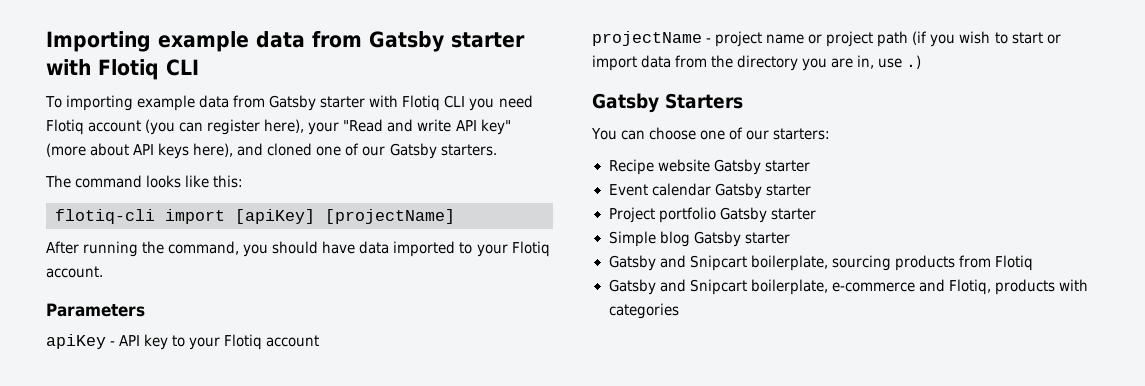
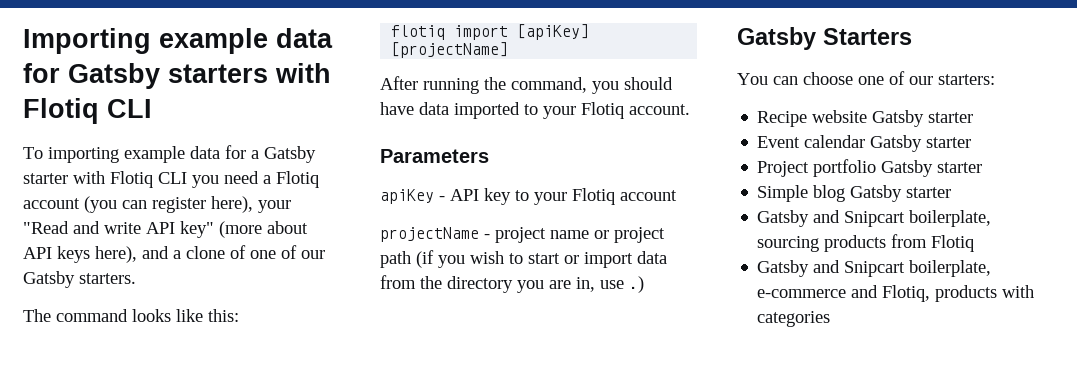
- Importing example data from Gatsby starter with Flotiq CLI
+ Importing example data for Gatsby starters with Flotiq CLI
- To importing example data from Gatsby starter with Flotiq CLI you need Flotiq account (you can register here), your "Read and write API key" (more about API keys here), and cloned one of our Gatsby starters.
+ To importing example data for a Gatsby starter with Flotiq CLI you need a Flotiq account (you can register here), your "Read and write API key" (more about API keys here), and a clone of one of our Gatsby starters.
- flotiq-cli import [apiKey] [projectName]
+ flotiq import [apiKey] [projectName]

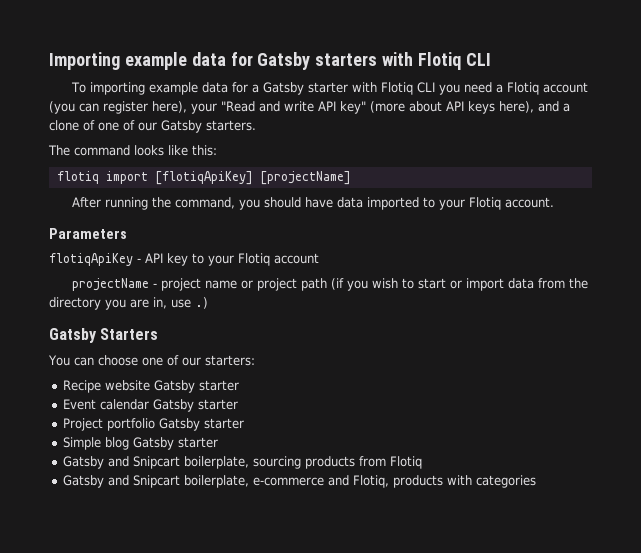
- flotiq import [apiKey] [projectName]
+ flotiq import [flotiqApiKey] [projectName]
- apiKey - API key to your Flotiq account
+ flotiqApiKey - API key to your Flotiq account

